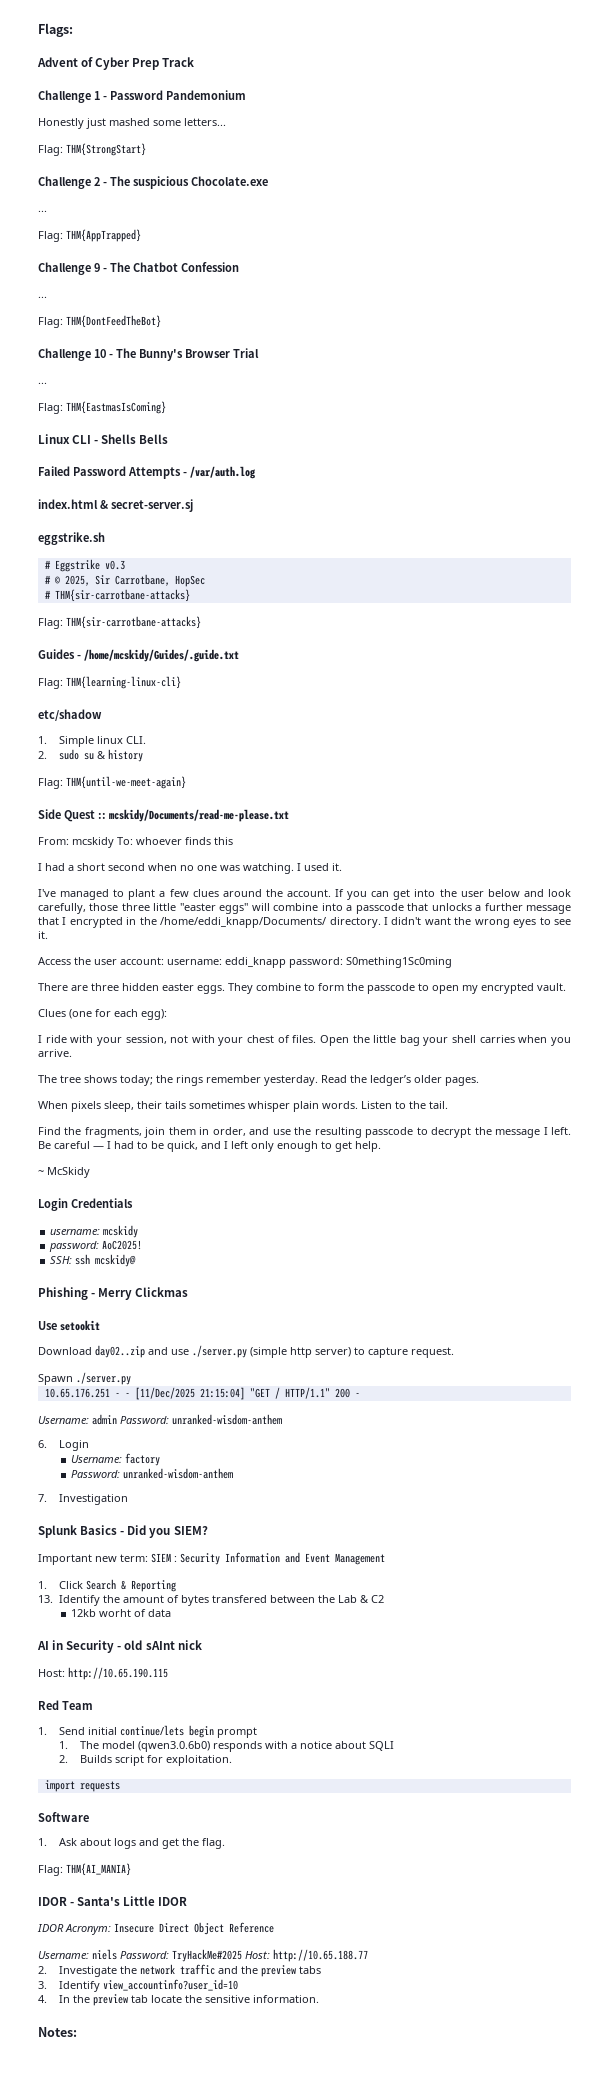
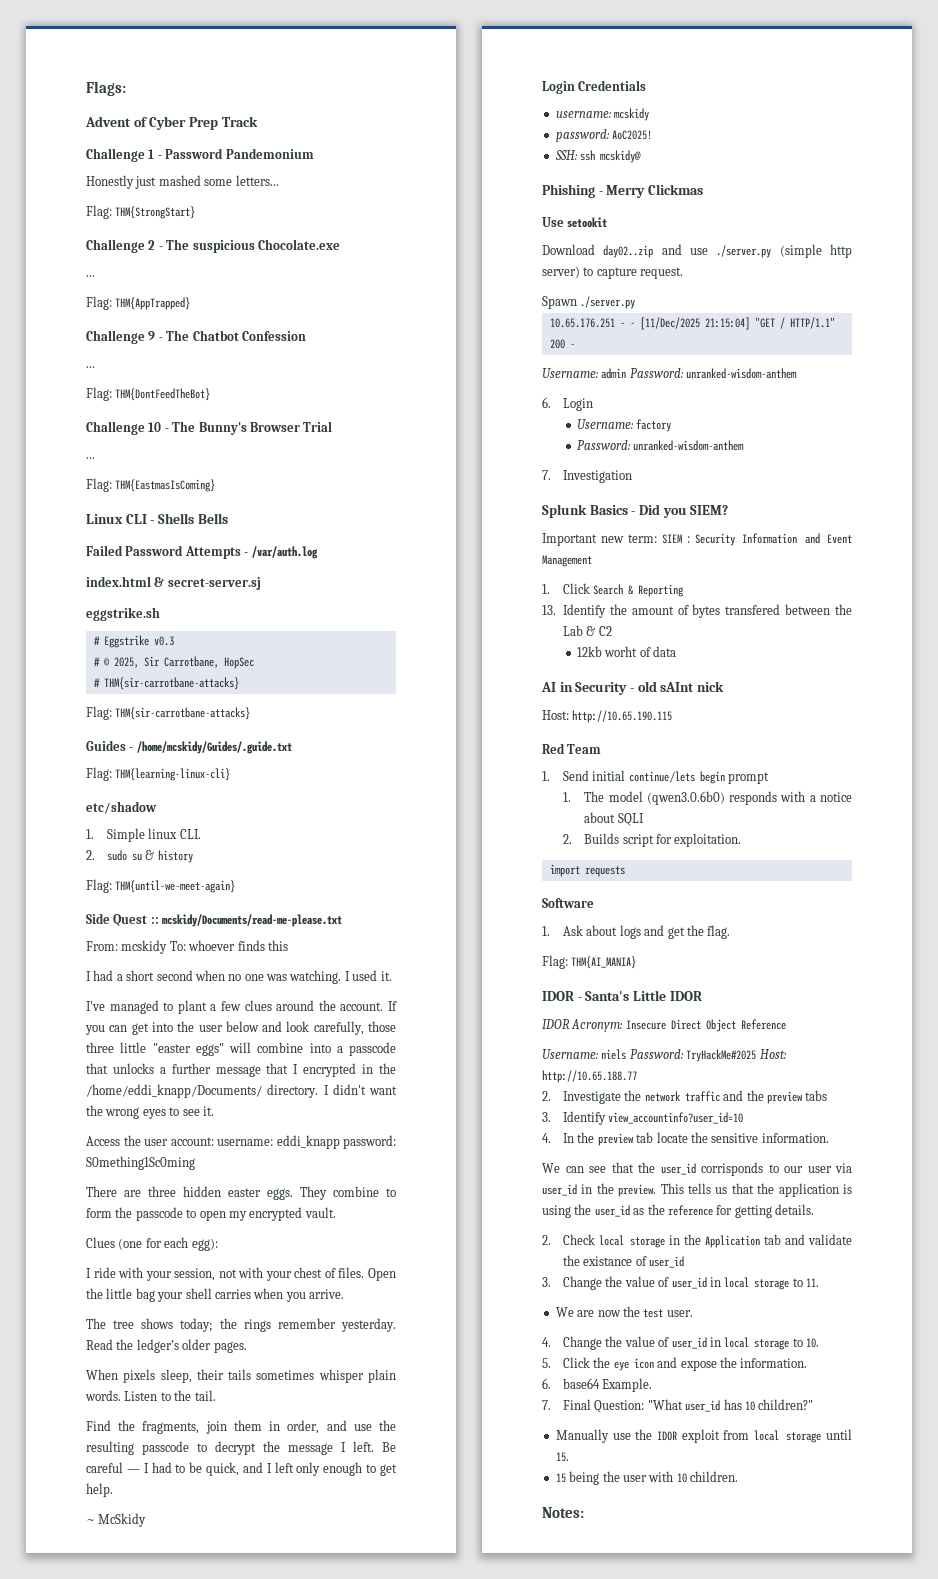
+ We can see that the user_id corrisponds to our user via user_id in the preview. This tells us that the application is using the user_id as the reference for getting details.
+ 2. Check local storage in the Application tab and validate the existance of user_id
+ 3. Change the value of user_id in local storage to 11.
+ We are now the test user.
+ 4. Change the value of user_id in local storage to 10.
+ 5. Click the eye icon and expose the information.
+ 6. base64 Example.
+ 7. Final Question: "What user_id has 10 children?"
+ Manually use the IDOR exploit from local storage until 15.
+ 15 being the user with 10 children.

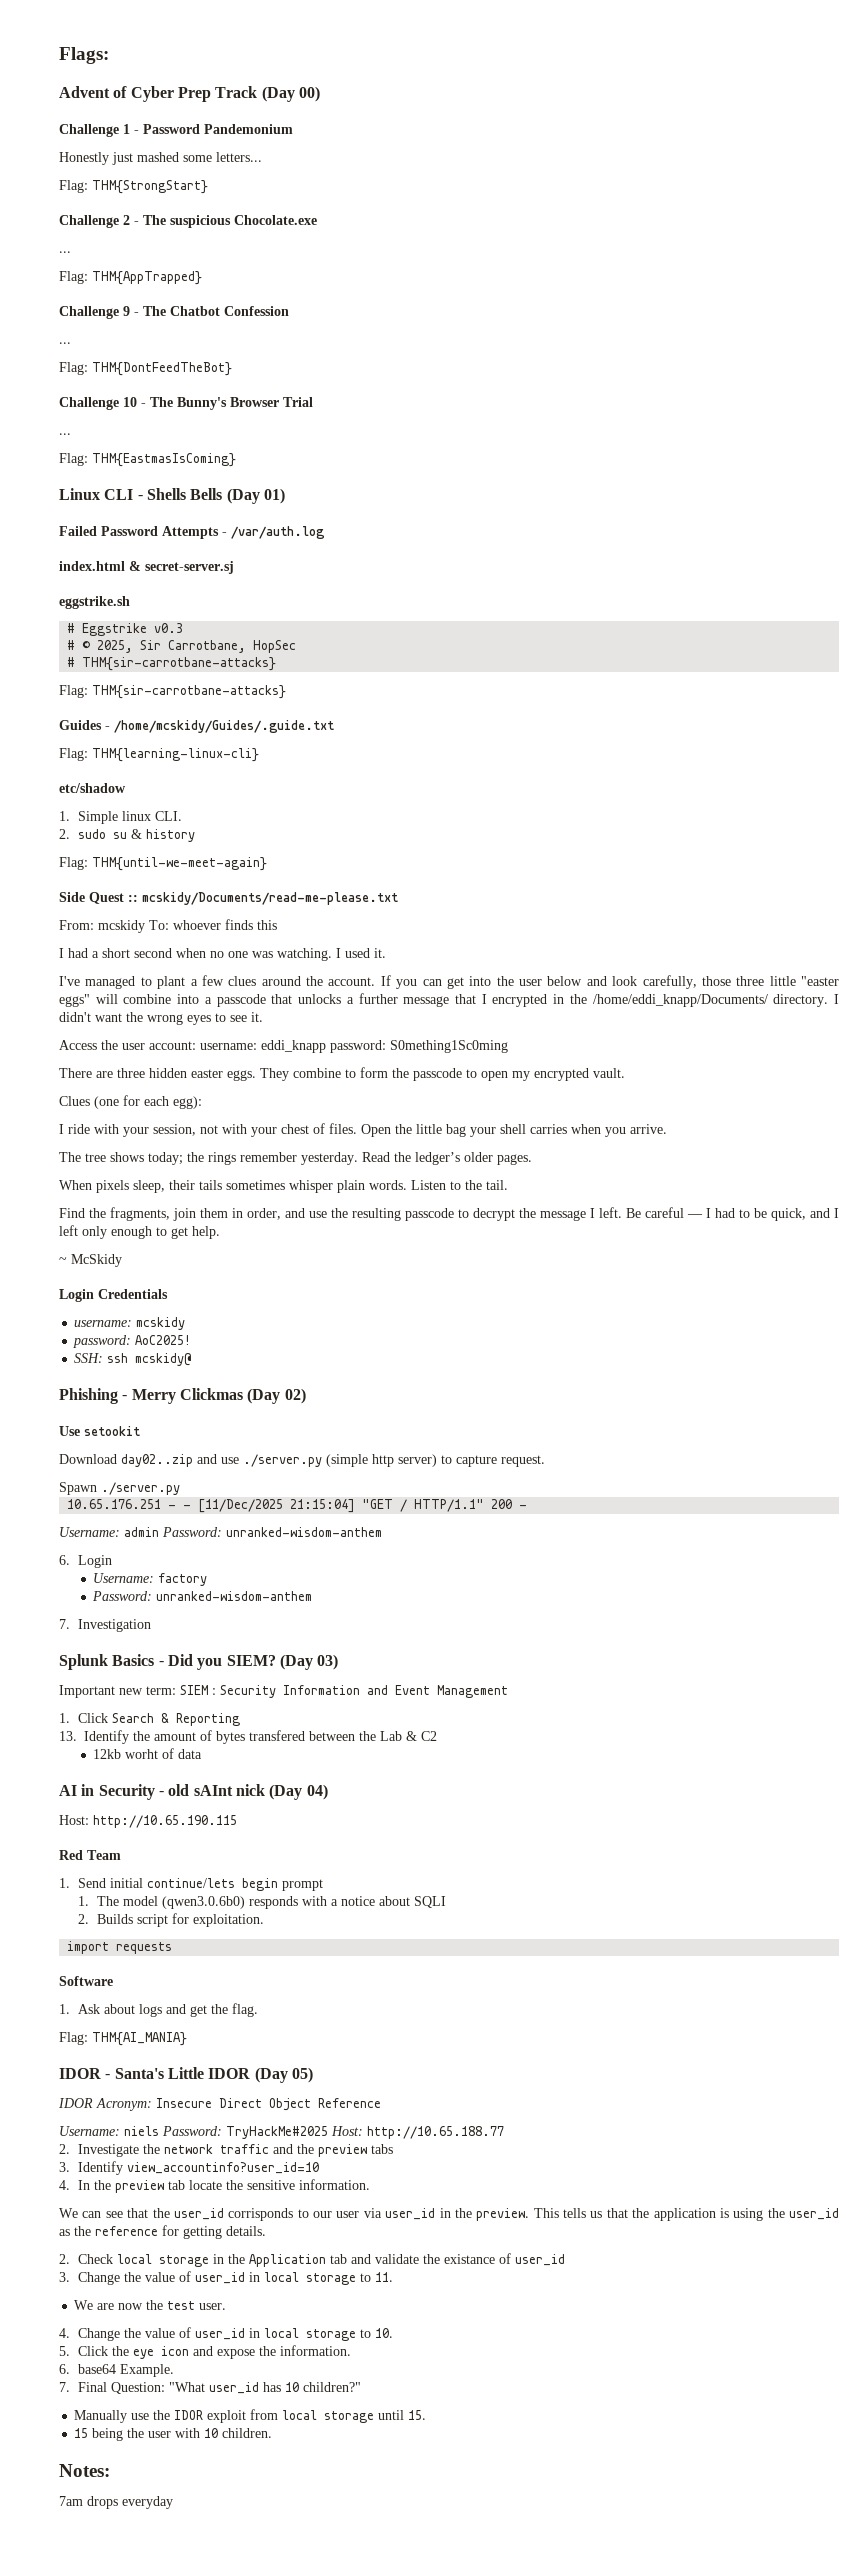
- Advent of Cyber Prep Track
+ Advent of Cyber Prep Track (Day 00)
- Linux CLI - Shells Bells
+ Linux CLI - Shells Bells (Day 01)
- Phishing - Merry Clickmas
+ Phishing - Merry Clickmas (Day 02)
+ (Day 03)
- AI in Security - old sAInt nick
+ AI in Security - old sAInt nick (Day 04)
- IDOR - Santa's Little IDOR
+ IDOR - Santa's Little IDOR (Day 05)
+ 7am drops everyday

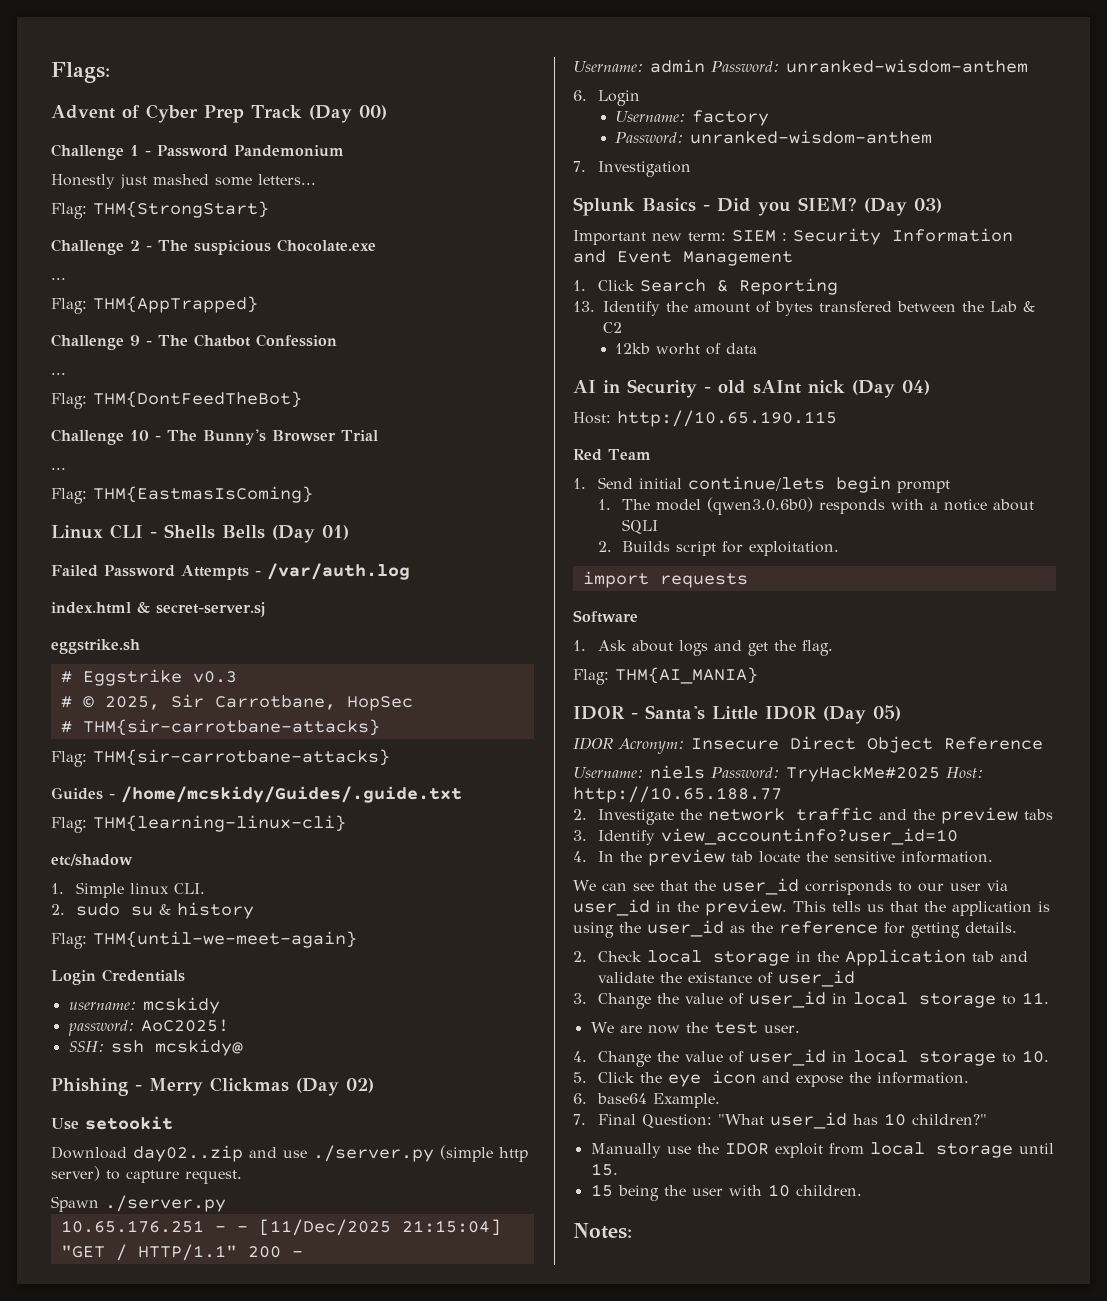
- Side Quest :: mcskidy/Documents/read-me-please.txt
- From: mcskidy To: whoever finds this
- I had a short second when no one was watching. I used it.
- I've managed to plant a few clues around the account. If you can get into the user below and look carefully, those three little "easter eggs" will combine into a passcode that unlocks a further message that I encrypted in the /home/eddi_knapp/Documents/ directory. I didn't want the wrong eyes to see it.
- Access the user account: username: eddi_knapp password: S0mething1Sc0ming
- There are three hidden easter eggs. They combine to form the passcode to open my encrypted vault.
- Clues (one for each egg):
- I ride with your session, not with your chest of files. Open the little bag your shell carries when you arrive.
- The tree shows today; the rings remember yesterday. Read the ledger’s older pages.
- When pixels sleep, their tails sometimes whisper plain words. Listen to the tail.
- Find the fragments, join them in order, and use the resulting passcode to decrypt the message I left. Be careful — I had to be quick, and I left only enough to get help.
- ~ McSkidy
- 7am drops everyday

